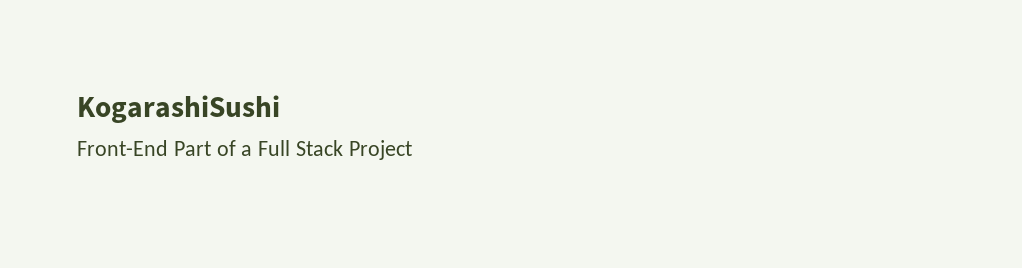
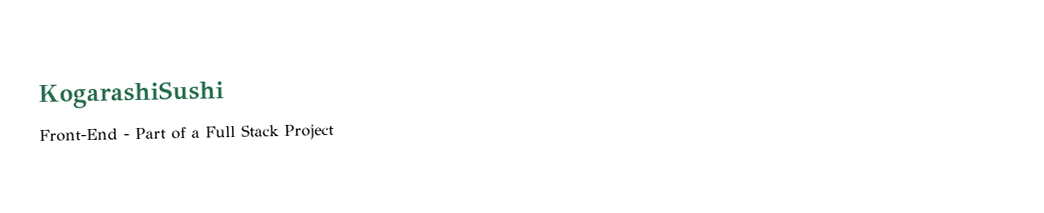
- Front-End Part of a Full Stack Project
+ Front-End - Part of a Full Stack Project

